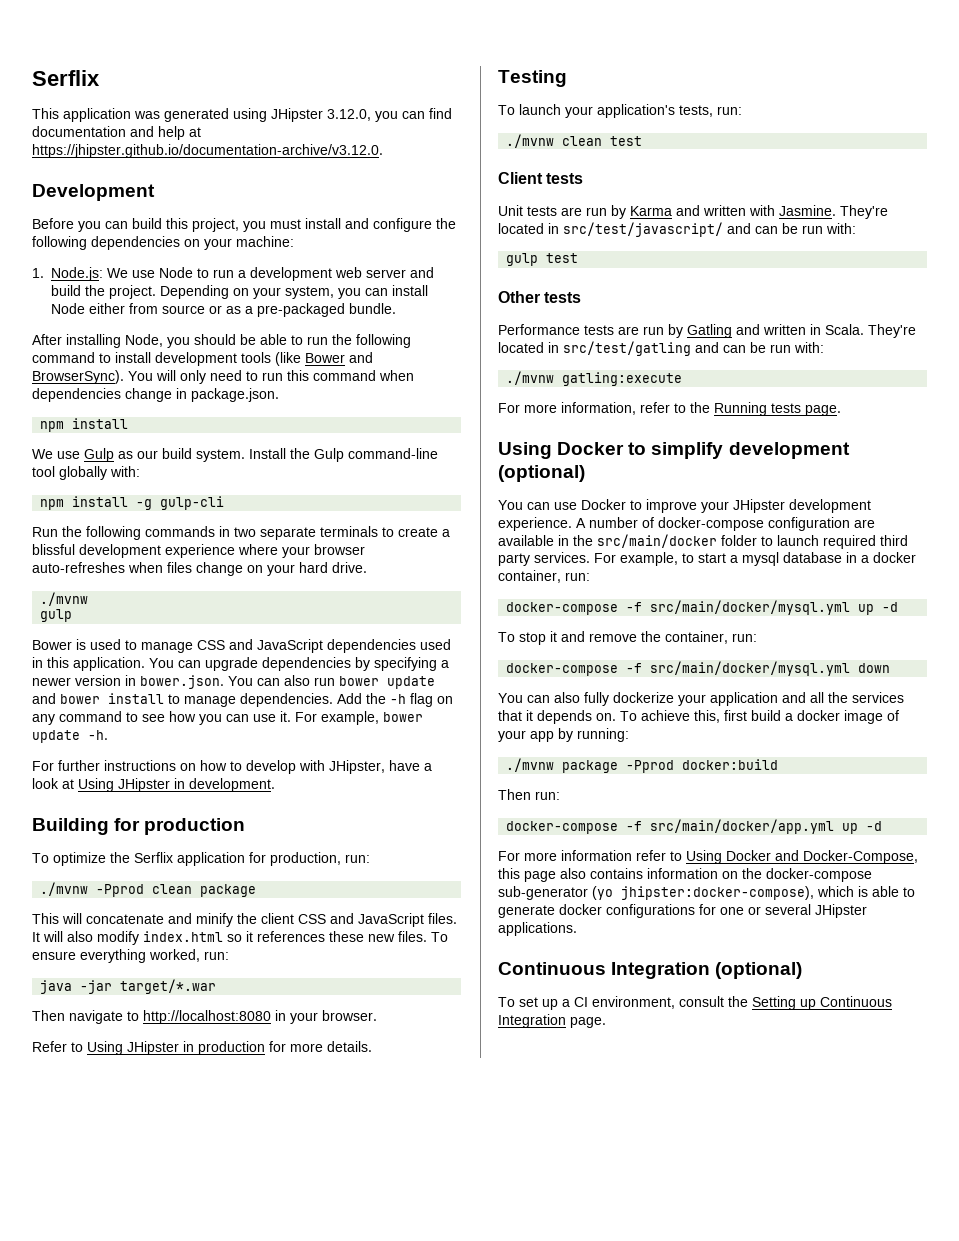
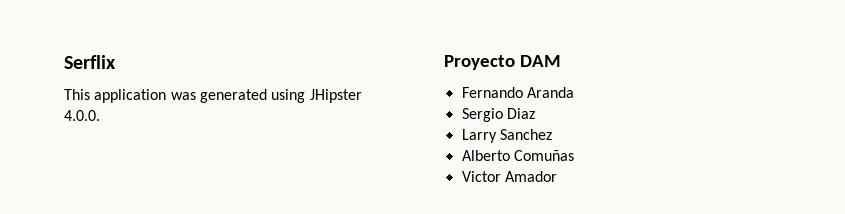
- This application was generated using JHipster 3.12.0, you can find documentation and help at https://jhipster.github.io/documentation-archive/v3.12.0.
- Development
- Before you can build this project, you must install and configure the following dependencies on your machine:
- 1. Node.js: We use Node to run a development web server and build the project. Depending on your system, you can install Node either from source or as a pre-packaged bundle.
- After installing Node, you should be able to run the following command to install development tools (like Bower and BrowserSync). You will only need to run this command when dependencies change in package.json.
- npm install
- We use Gulp as our build system. Install the Gulp command-line tool globally with:
- npm install -g gulp-cli
- Run the following commands in two separate terminals to create a blissful development experience where your browser auto-refreshes when files change on your hard drive.
- ./mvnw
- gulp
- Bower is used to manage CSS and JavaScript dependencies used in this application. You can upgrade dependencies by specifying a newer version in bower.json. You can also run bower update and bower install to manage dependencies. Add the -h flag on any command to see how you can use it. For example, bower update -h.
- For further instructions on how to develop with JHipster, have a look at Using JHipster in development.
- Building for production
- To optimize the Serflix application for production, run:
- ./mvnw -Pprod clean package
- This will concatenate and minify the client CSS and JavaScript files. It will also modify index.html so it references these new files. To ensure everything worked, run:
- java -jar target/*.war
- Then navigate to http://localhost:8080 in your browser.
- Refer to Using JHipster in production for more details.
- Testing
- To launch your application's tests, run:
- ./mvnw clean test
- Client tests
- Unit tests are run by Karma and written with Jasmine. They're located in src/test/javascript/ and can be run with:
- gulp test
- Other tests
- Performance tests are run by Gatling and written in Scala. They're located in src/test/gatling and can be run with:
- ./mvnw gatling:execute
- For more information, refer to the Running tests page.
- Using Docker to simplify development (optional)
- You can use Docker to improve your JHipster development experience. A number of docker-compose configuration are available in the src/main/docker folder to launch required third party services. For example, to start a mysql database in a docker container, run:
- docker-compose -f src/main/docker/mysql.yml up -d
- To stop it and remove the container, run:
- docker-compose -f src/main/docker/mysql.yml down
- You can also fully dockerize your application and all the services that it depends on. To achieve this, first build a docker image of your app by running:
- ./mvnw package -Pprod docker:build
- Then run:
- docker-compose -f src/main/docker/app.yml up -d
- For more information refer to Using Docker and Docker-Compose, this page also contains information on the docker-compose sub-generator (yo jhipster:docker-compose), which is able to generate docker configurations for one or several JHipster applications.
- Continuous Integration (optional)
- To set up a CI environment, consult the Setting up Continuous Integration page.
+ This application was generated using JHipster 4.0.0.
+ Proyecto DAM
+ Fernando Aranda
+ Sergio Diaz
+ Larry Sanchez
+ Alberto Comuñas
+ Victor Amador

